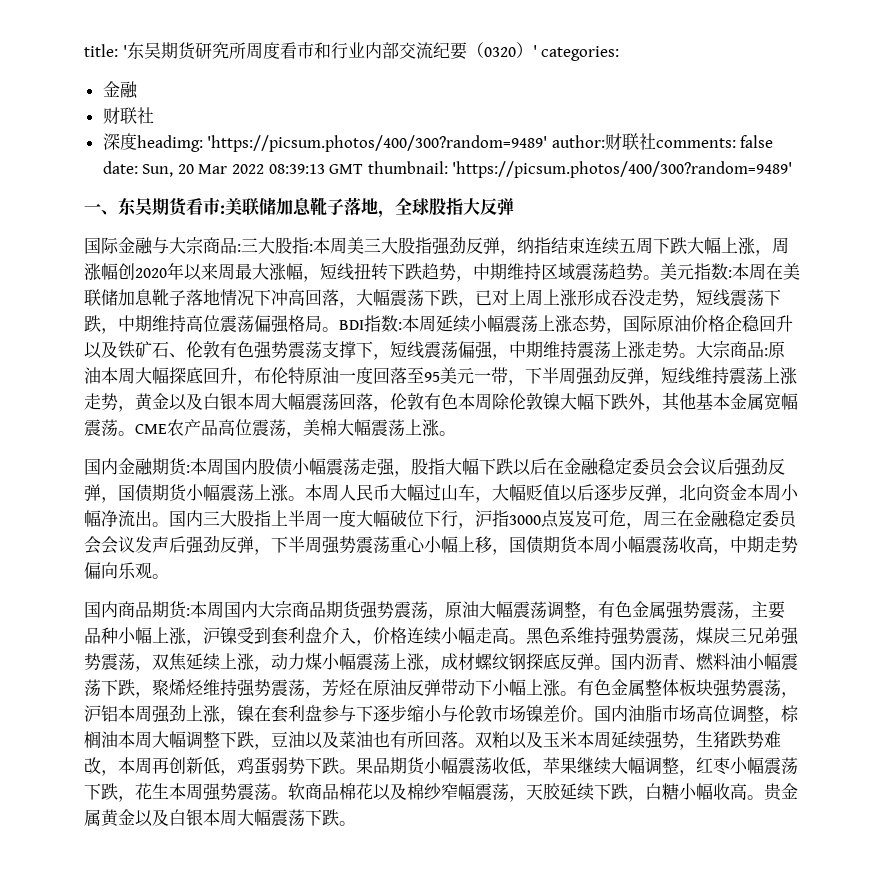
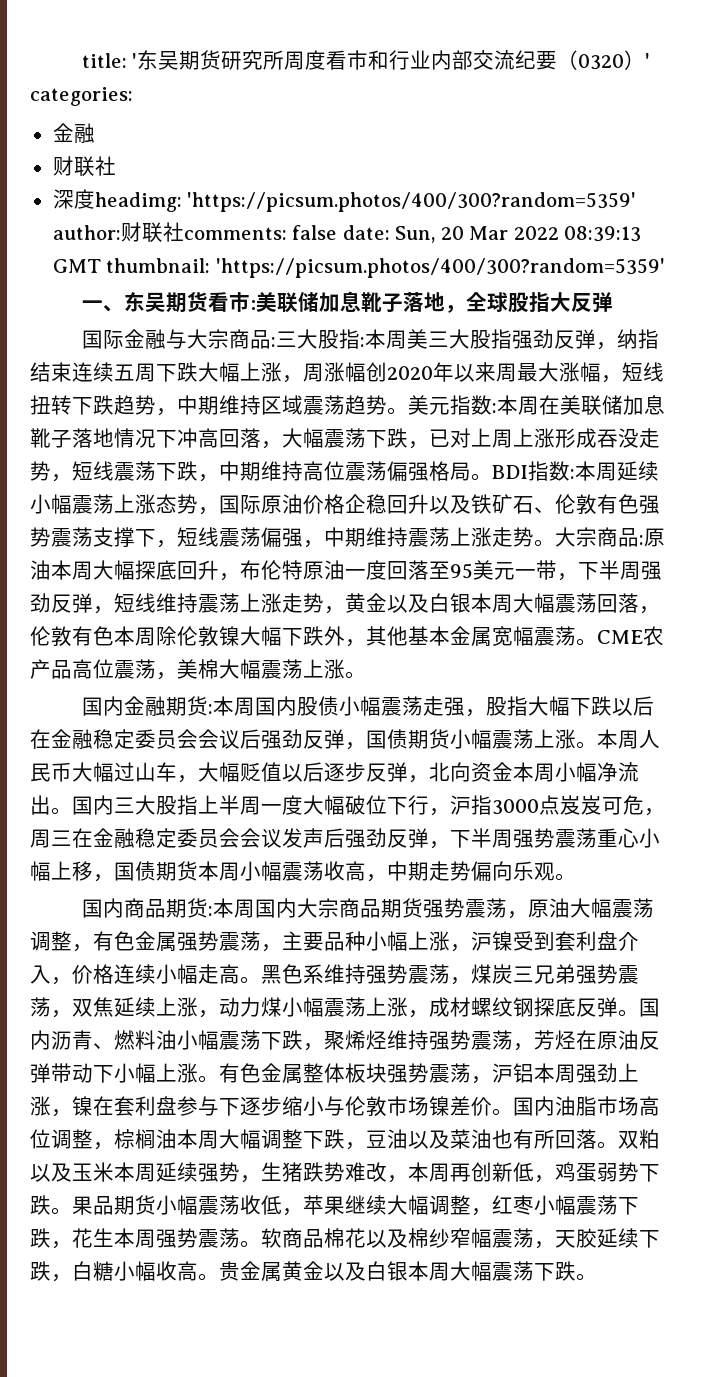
- 深度headimg: 'https://picsum.photos/400/300?random=9489' author:财联社comments: false date: Sun, 20 Mar 2022 08:39:13 GMT thumbnail: 'https://picsum.photos/400/300?random=9489'
+ 深度headimg: 'https://picsum.photos/400/300?random=5359' author:财联社comments: false date: Sun, 20 Mar 2022 08:39:13 GMT thumbnail: 'https://picsum.photos/400/300?random=5359'

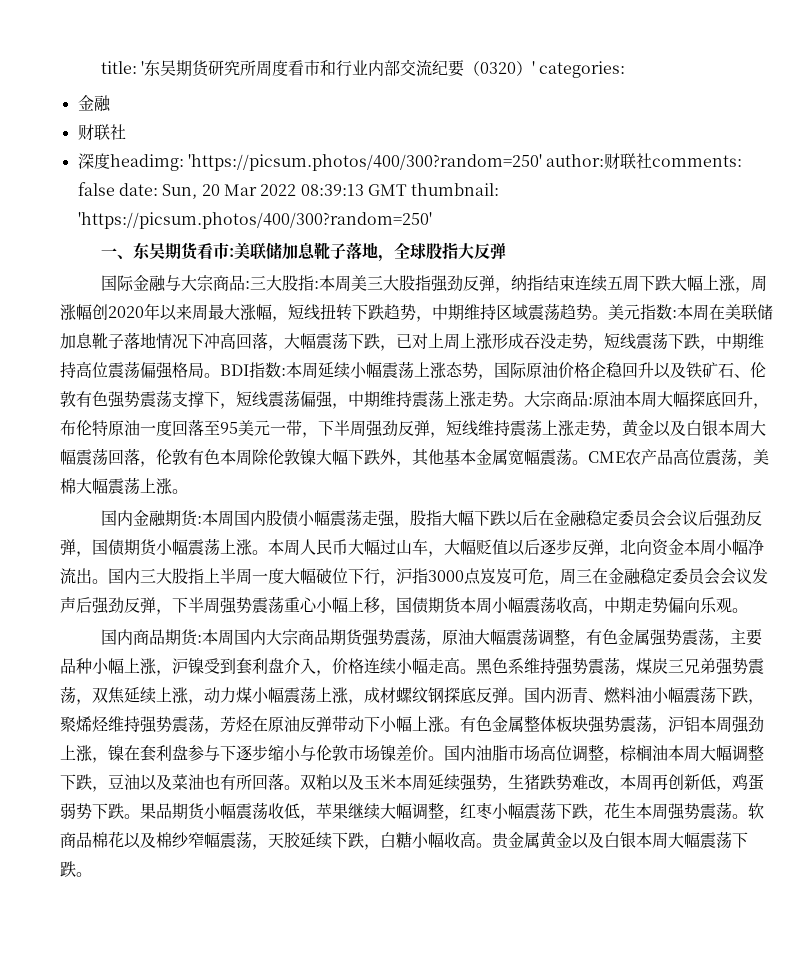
- 深度headimg: 'https://picsum.photos/400/300?random=5359' author:财联社comments: false date: Sun, 20 Mar 2022 08:39:13 GMT thumbnail: 'https://picsum.photos/400/300?random=5359'
+ 深度headimg: 'https://picsum.photos/400/300?random=250' author:财联社comments: false date: Sun, 20 Mar 2022 08:39:13 GMT thumbnail: 'https://picsum.photos/400/300?random=250'

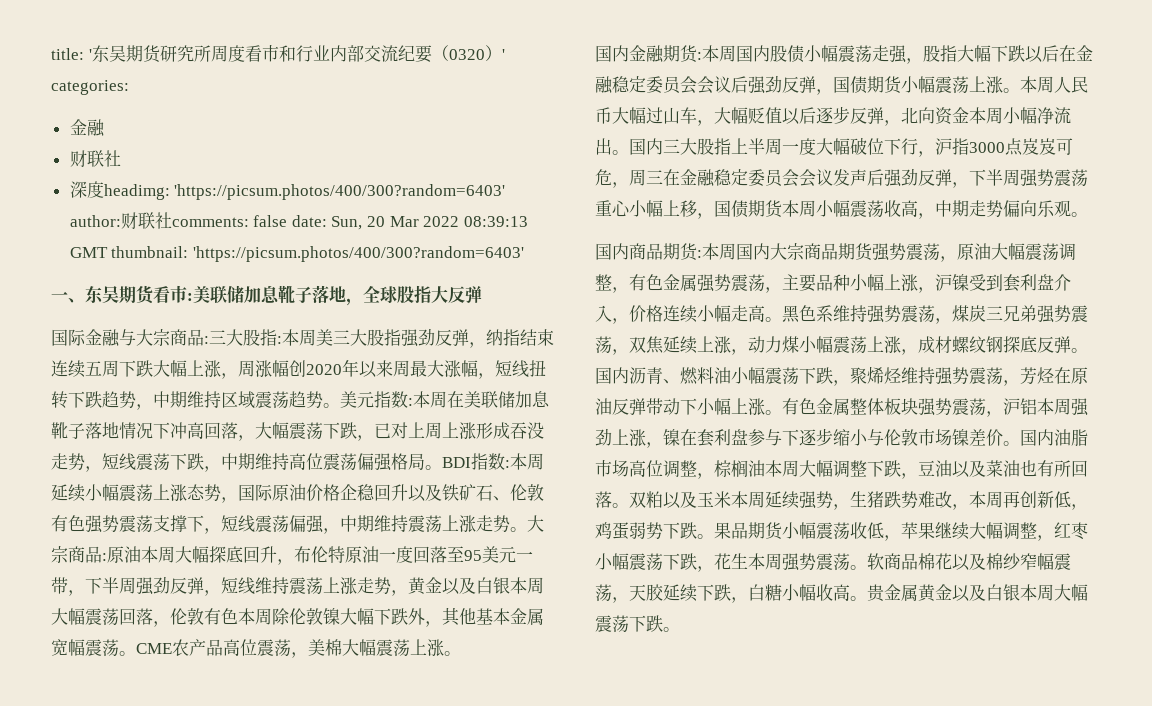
- 深度headimg: 'https://picsum.photos/400/300?random=250' author:财联社comments: false date: Sun, 20 Mar 2022 08:39:13 GMT thumbnail: 'https://picsum.photos/400/300?random=250'
+ 深度headimg: 'https://picsum.photos/400/300?random=6403' author:财联社comments: false date: Sun, 20 Mar 2022 08:39:13 GMT thumbnail: 'https://picsum.photos/400/300?random=6403'

